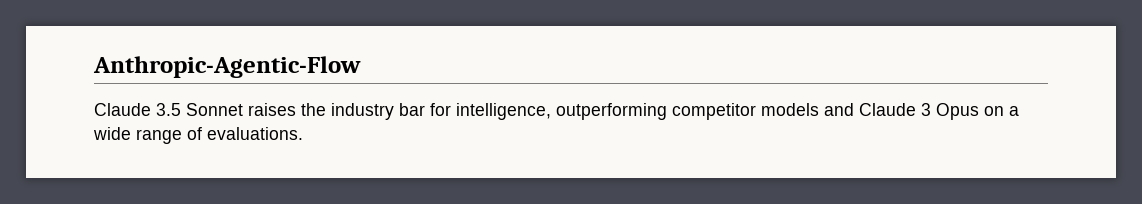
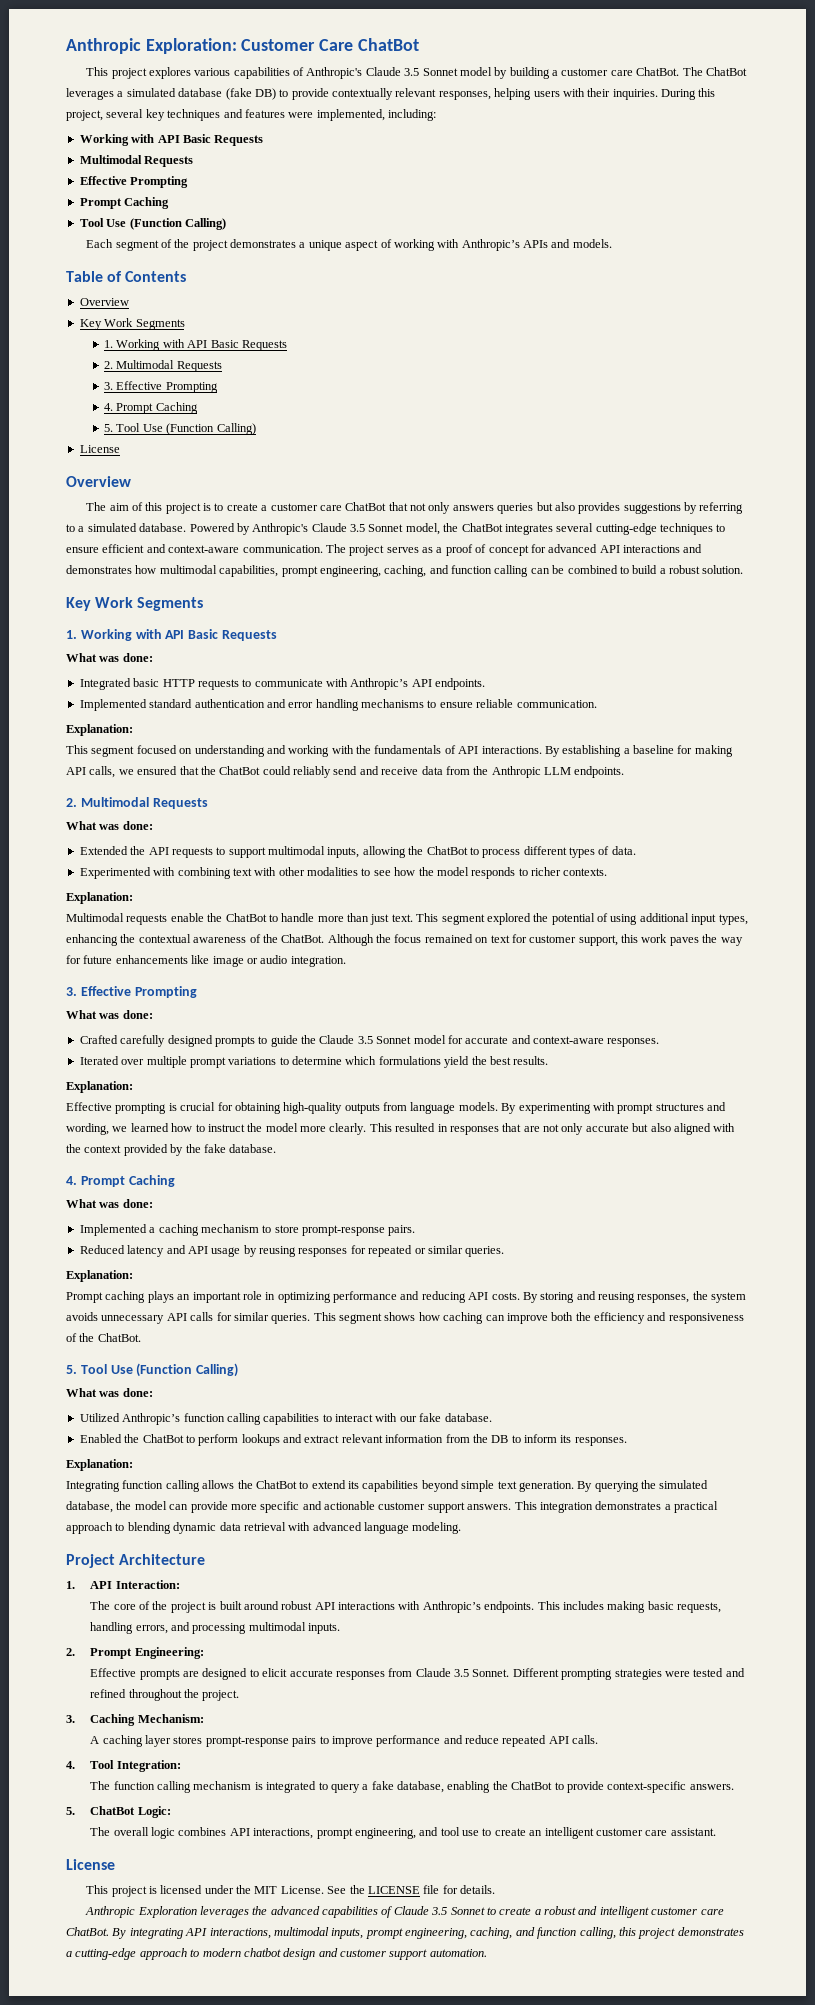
- Anthropic-Agentic-Flow
- Claude 3.5 Sonnet raises the industry bar for intelligence, outperforming competitor models and Claude 3 Opus on a wide range of evaluations.
+ Anthropic Exploration: Customer Care ChatBot
+ This project explores various capabilities of Anthropic's Claude 3.5 Sonnet model by building a customer care ChatBot. The ChatBot leverages a simulated database (fake DB) to provide contextually relevant responses, helping users with their inquiries. During this project, several key techniques and features were implemented, including:
+ Working with API Basic Requests
+ Multimodal Requests
+ Effective Prompting
+ Prompt Caching
+ Tool Use (Function Calling)
+ Each segment of the project demonstrates a unique aspect of working with Anthropic’s APIs and models.
+ Table of Contents
+ Overview
+ Key Work Segments
+ 1. Working with API Basic Requests
+ 2. Multimodal Requests
+ 3. Effective Prompting
+ 4. Prompt Caching
+ 5. Tool Use (Function Calling)
+ License
+ Overview
+ The aim of this project is to create a customer care ChatBot that not only answers queries but also provides suggestions by referring to a simulated database. Powered by Anthropic's Claude 3.5 Sonnet model, the ChatBot integrates several cutting-edge techniques to ensure efficient and context-aware communication. The project serves as a proof of concept for advanced API interactions and demonstrates how multimodal capabilities, prompt engineering, caching, and function calling can be combined to build a robust solution.
+ Key Work Segments
+ 1. Working with API Basic Requests
+ What was done:
+ Integrated basic HTTP requests to communicate with Anthropic’s API endpoints.
+ Implemented standard authentication and error handling mechanisms to ensure reliable communication.
+ Explanation:
+ This segment focused on understanding and working with the fundamentals of API interactions. By establishing a baseline for making API calls, we ensured that the ChatBot could reliably send and receive data from the Anthropic LLM endpoints.
+ 2. Multimodal Requests
+ What was done:
+ Extended the API requests to support multimodal inputs, allowing the ChatBot to process different types of data.
+ Experimented with combining text with other modalities to see how the model responds to richer contexts.
+ Explanation:
+ Multimodal requests enable the ChatBot to handle more than just text. This segment explored the potential of using additional input types, enhancing the contextual awareness of the ChatBot. Although the focus remained on text for customer support, this work paves the way for future enhancements like image or audio integration.
+ 3. Effective Prompting
+ What was done:
+ Crafted carefully designed prompts to guide the Claude 3.5 Sonnet model for accurate and context-aware responses.
+ Iterated over multiple prompt variations to determine which formulations yield the best results.
+ Explanation:
+ Effective prompting is crucial for obtaining high-quality outputs from language models. By experimenting with prompt structures and wording, we learned how to instruct the model more clearly. This resulted in responses that are not only accurate but also aligned with the context provided by the fake database.
+ 4. Prompt Caching
+ What was done:
+ Implemented a caching mechanism to store prompt-response pairs.
+ Reduced latency and API usage by reusing responses for repeated or similar queries.
+ Explanation:
+ Prompt caching plays an important role in optimizing performance and reducing API costs. By storing and reusing responses, the system avoids unnecessary API calls for similar queries. This segment shows how caching can improve both the efficiency and responsiveness of the ChatBot.
+ 5. Tool Use (Function Calling)
+ What was done:
+ Utilized Anthropic’s function calling capabilities to interact with our fake database.
+ Enabled the ChatBot to perform lookups and extract relevant information from the DB to inform its responses.
+ Explanation:
+ Integrating function calling allows the ChatBot to extend its capabilities beyond simple text generation. By querying the simulated database, the model can provide more specific and actionable customer support answers. This integration demonstrates a practical approach to blending dynamic data retrieval with advanced language modeling.
+ Project Architecture
+ 1. API Interaction:
+ The core of the project is built around robust API interactions with Anthropic’s endpoints. This includes making basic requests, handling errors, and processing multimodal inputs.
+ 2. Prompt Engineering:
+ Effective prompts are designed to elicit accurate responses from Claude 3.5 Sonnet. Different prompting strategies were tested and refined throughout the project.
+ 3. Caching Mechanism:
+ A caching layer stores prompt-response pairs to improve performance and reduce repeated API calls.
+ 4. Tool Integration:
+ The function calling mechanism is integrated to query a fake database, enabling the ChatBot to provide context-specific answers.
+ 5. ChatBot Logic:
+ The overall logic combines API interactions, prompt engineering, and tool use to create an intelligent customer care assistant.
+ License
+ This project is licensed under the MIT License. See the LICENSE file for details.
+ Anthropic Exploration leverages the advanced capabilities of Claude 3.5 Sonnet to create a robust and intelligent customer care ChatBot. By integrating API interactions, multimodal inputs, prompt engineering, caching, and function calling, this project demonstrates a cutting-edge approach to modern chatbot design and customer support automation.

